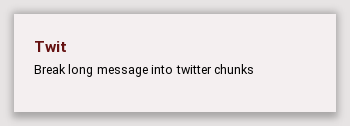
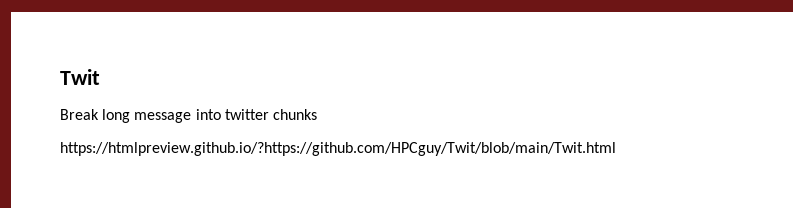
+ https://htmlpreview.github.io/?https://github.com/HPCguy/Twit/blob/main/Twit.html

